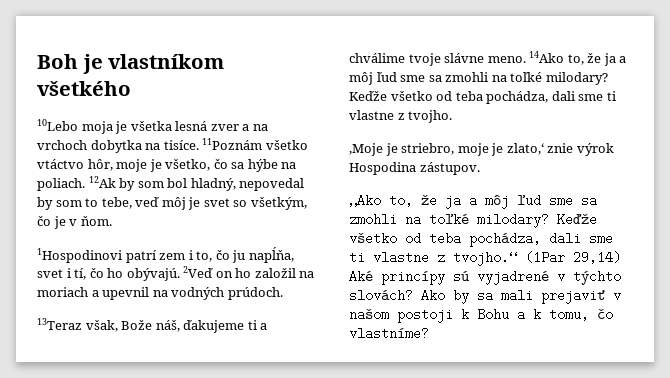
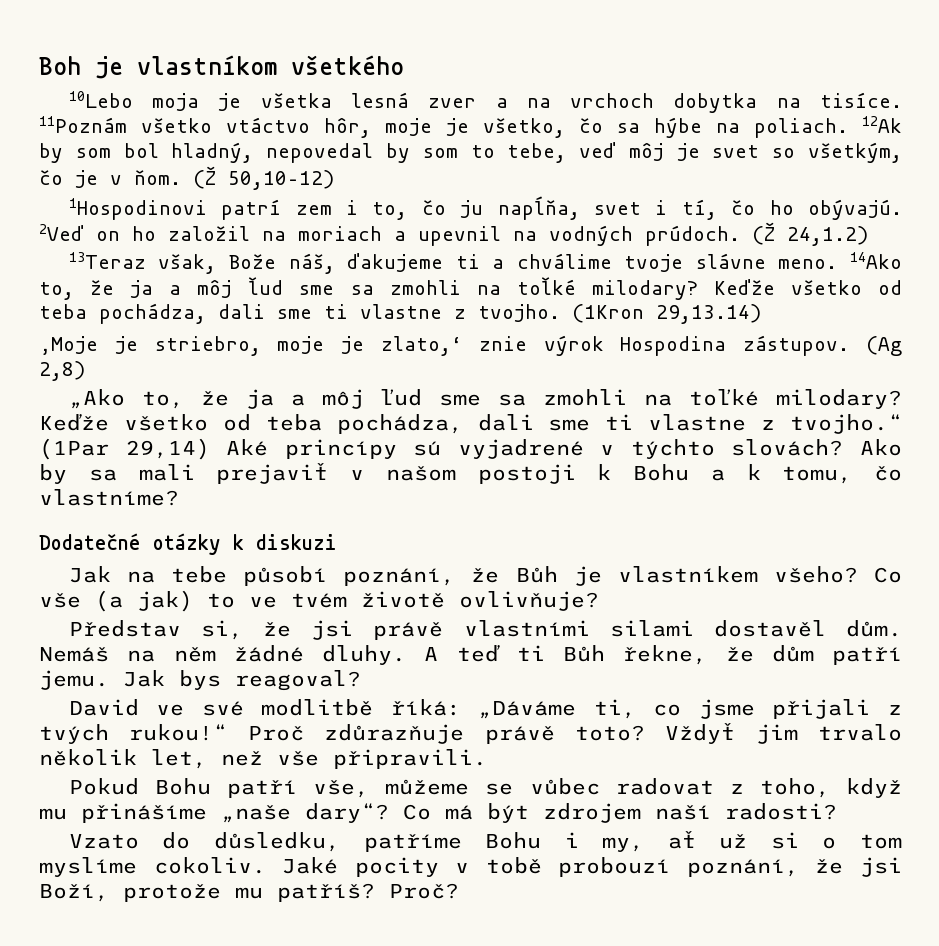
+ (Ž 50,10–12)
+ (Ž 24,1.2)
+ (1Kron 29,13.14)
+ (Ag 2,8)
+ Dodatečné otázky k diskuzi
+ Jak na tebe působí poznání, že Bůh je vlastníkem všeho? Co vše (a jak) to ve tvém životě ovlivňuje?
+ Představ si, že jsi právě vlastními silami dostavěl dům. Nemáš na něm žádné dluhy. A teď ti Bůh řekne, že dům patří jemu. Jak bys reagoval?
+ David ve své modlitbě říká: „Dáváme ti, co jsme přijali z tvých rukou!“ Proč zdůrazňuje právě toto? Vždyť jim trvalo několik let, než vše připravili.
+ Pokud Bohu patří vše, můžeme se vůbec radovat z toho, když mu přinášíme „naše dary“? Co má být zdrojem naší radosti?
+ Vzato do důsledku, patříme Bohu i my, ať už si o tom myslíme cokoliv. Jaké pocity v tobě probouzí poznání, že jsi Boží, protože mu patříš? Proč?

